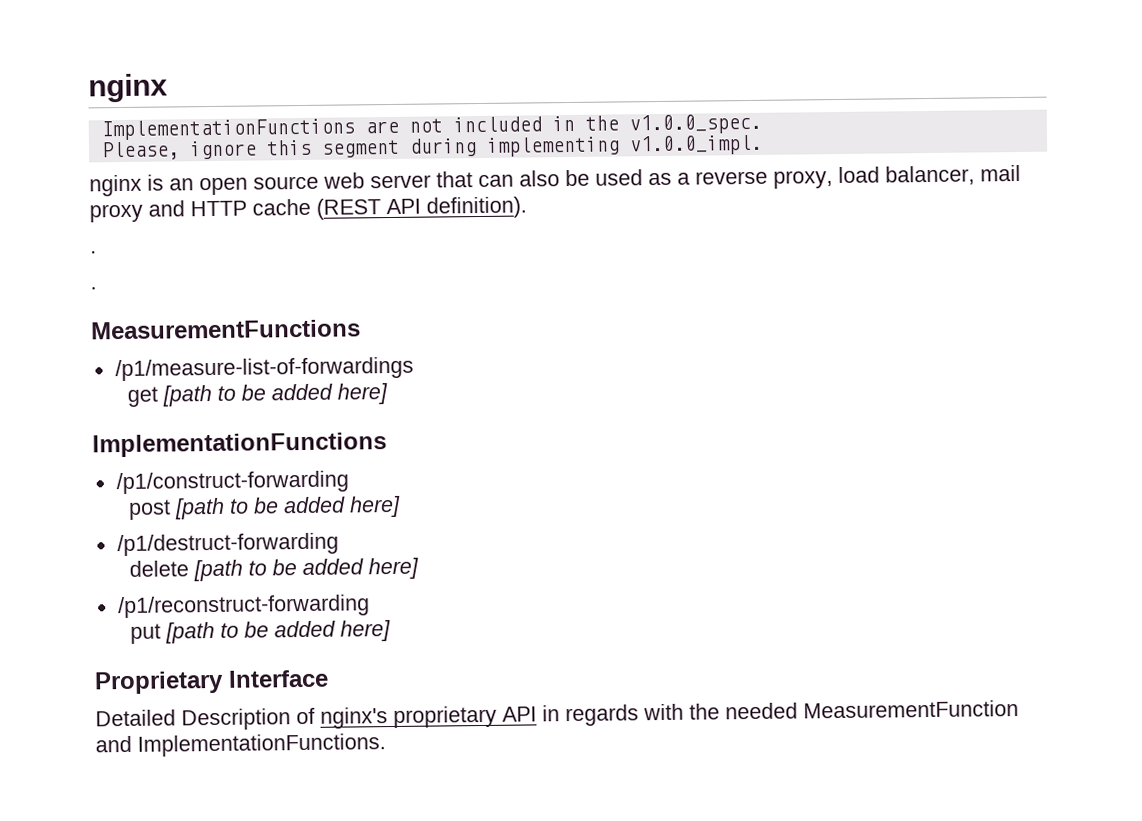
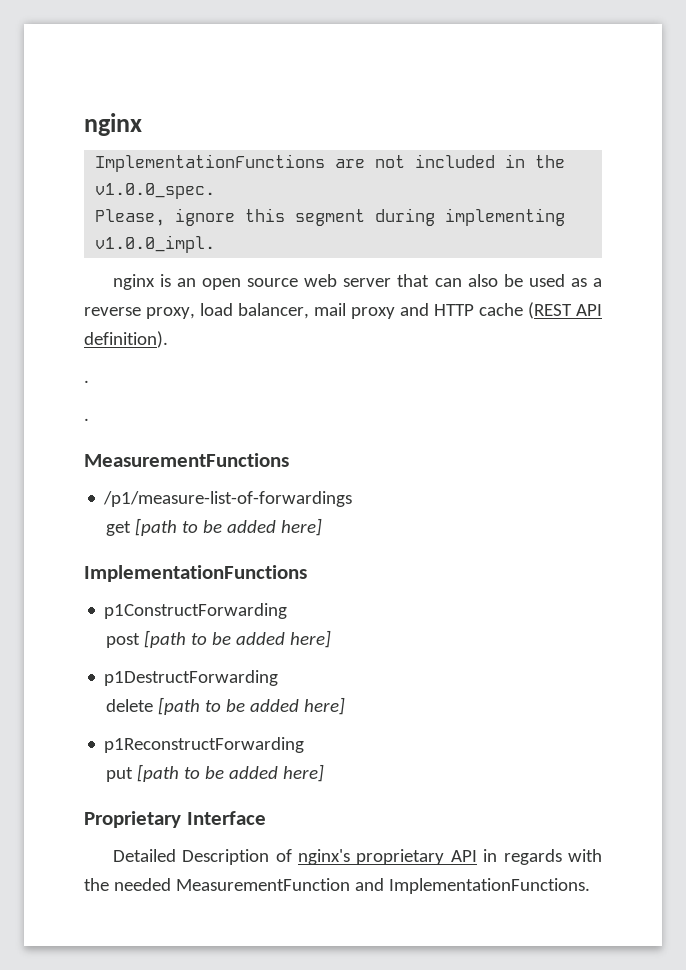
- /p1/construct-forwarding
+ p1ConstructForwarding
- /p1/destruct-forwarding
+ p1DestructForwarding
- /p1/reconstruct-forwarding
+ p1ReconstructForwarding

